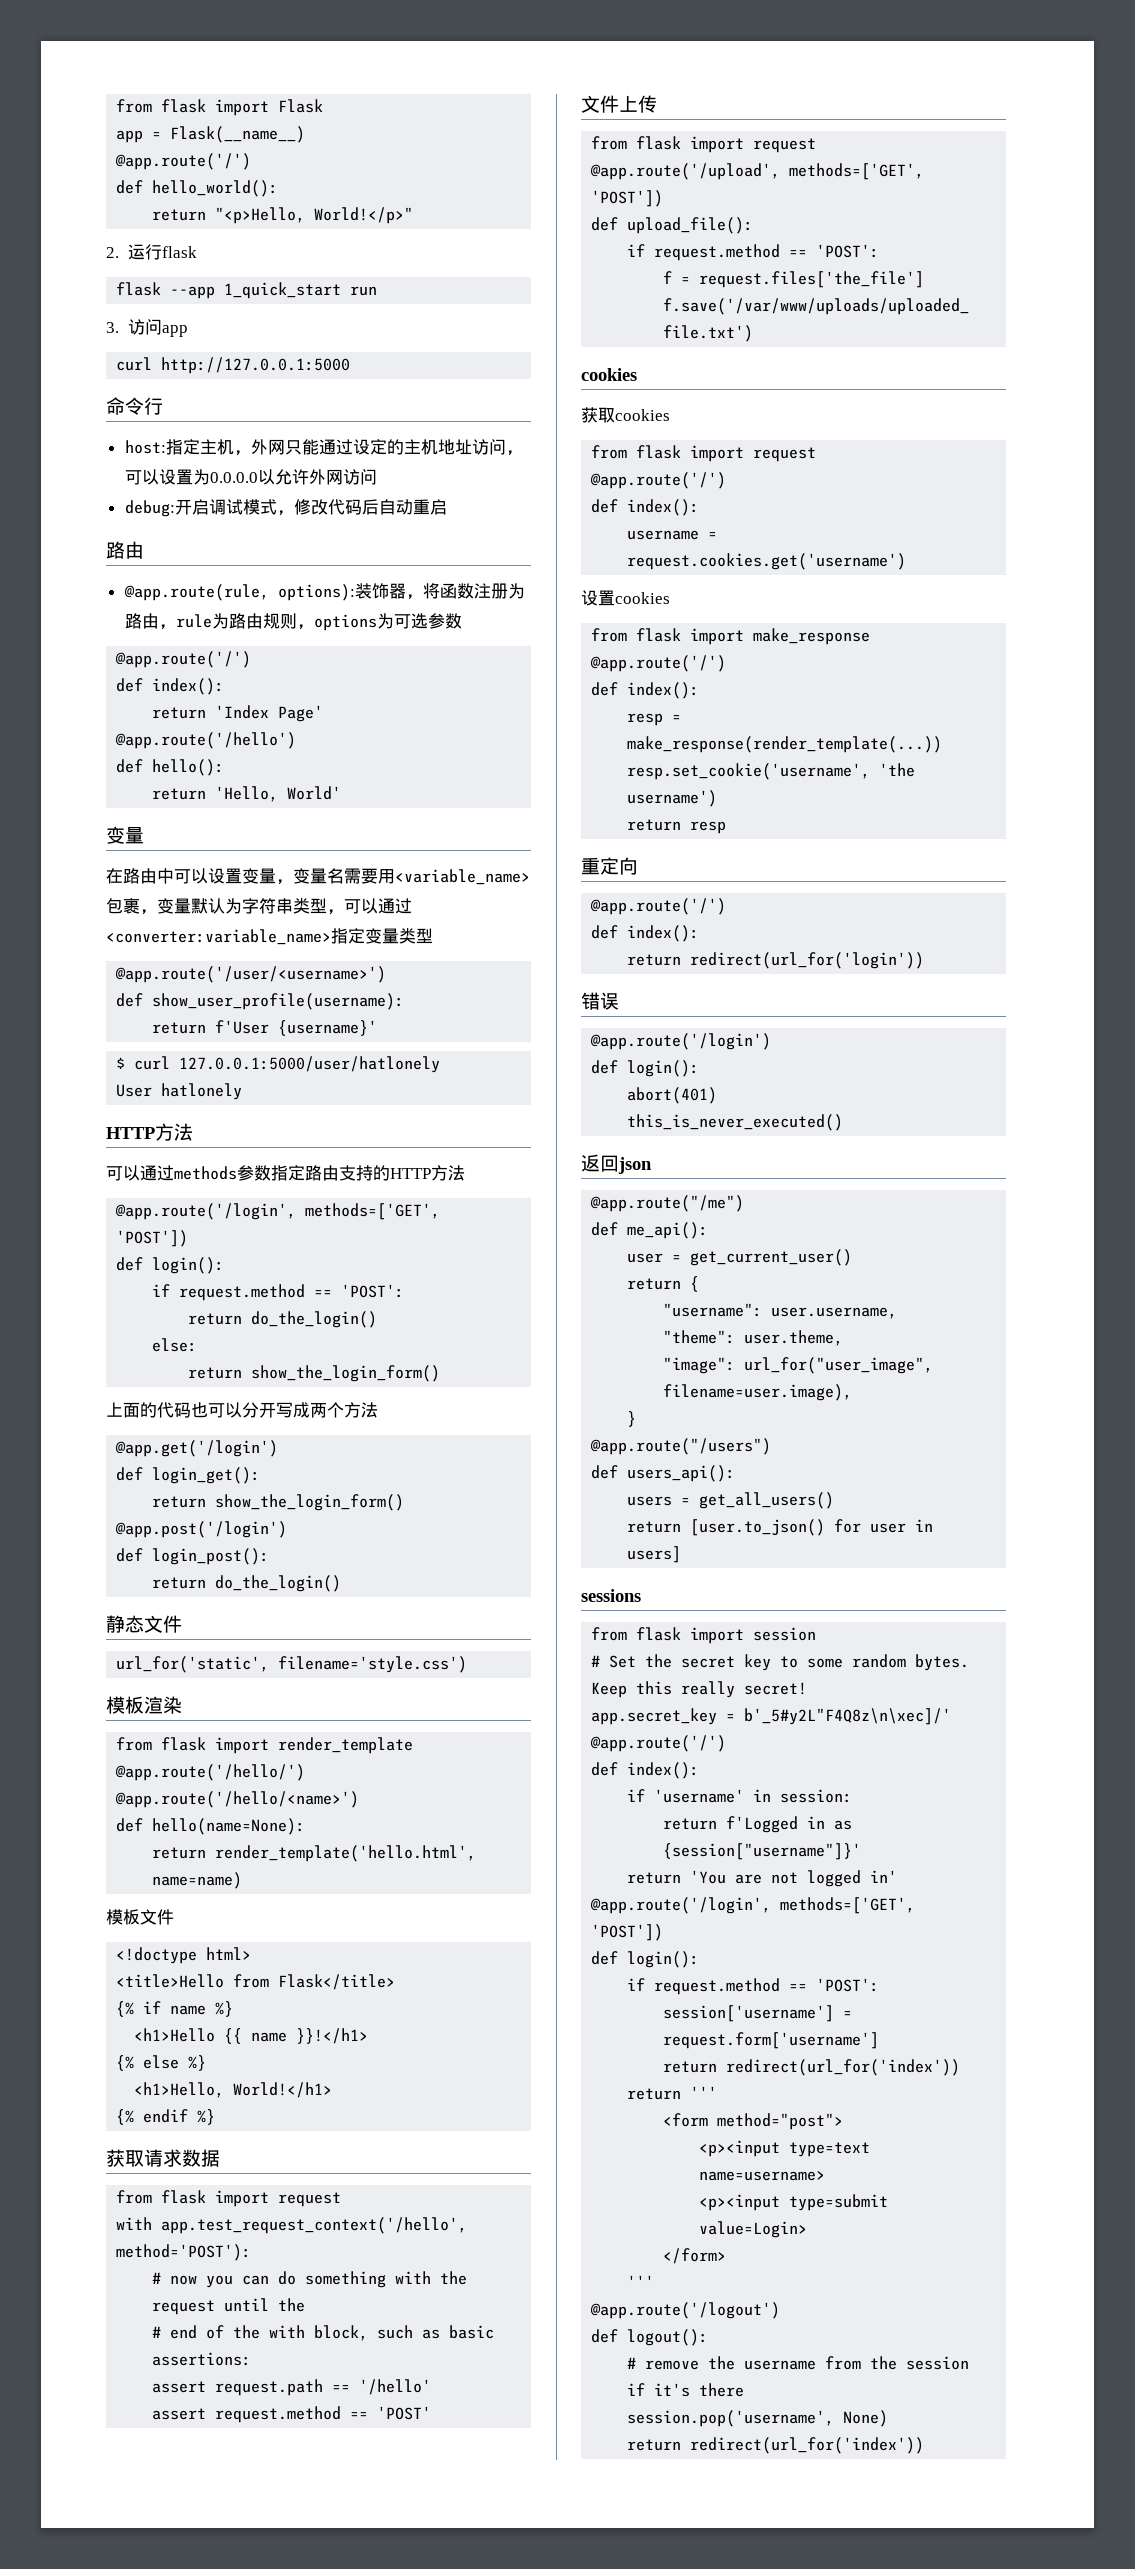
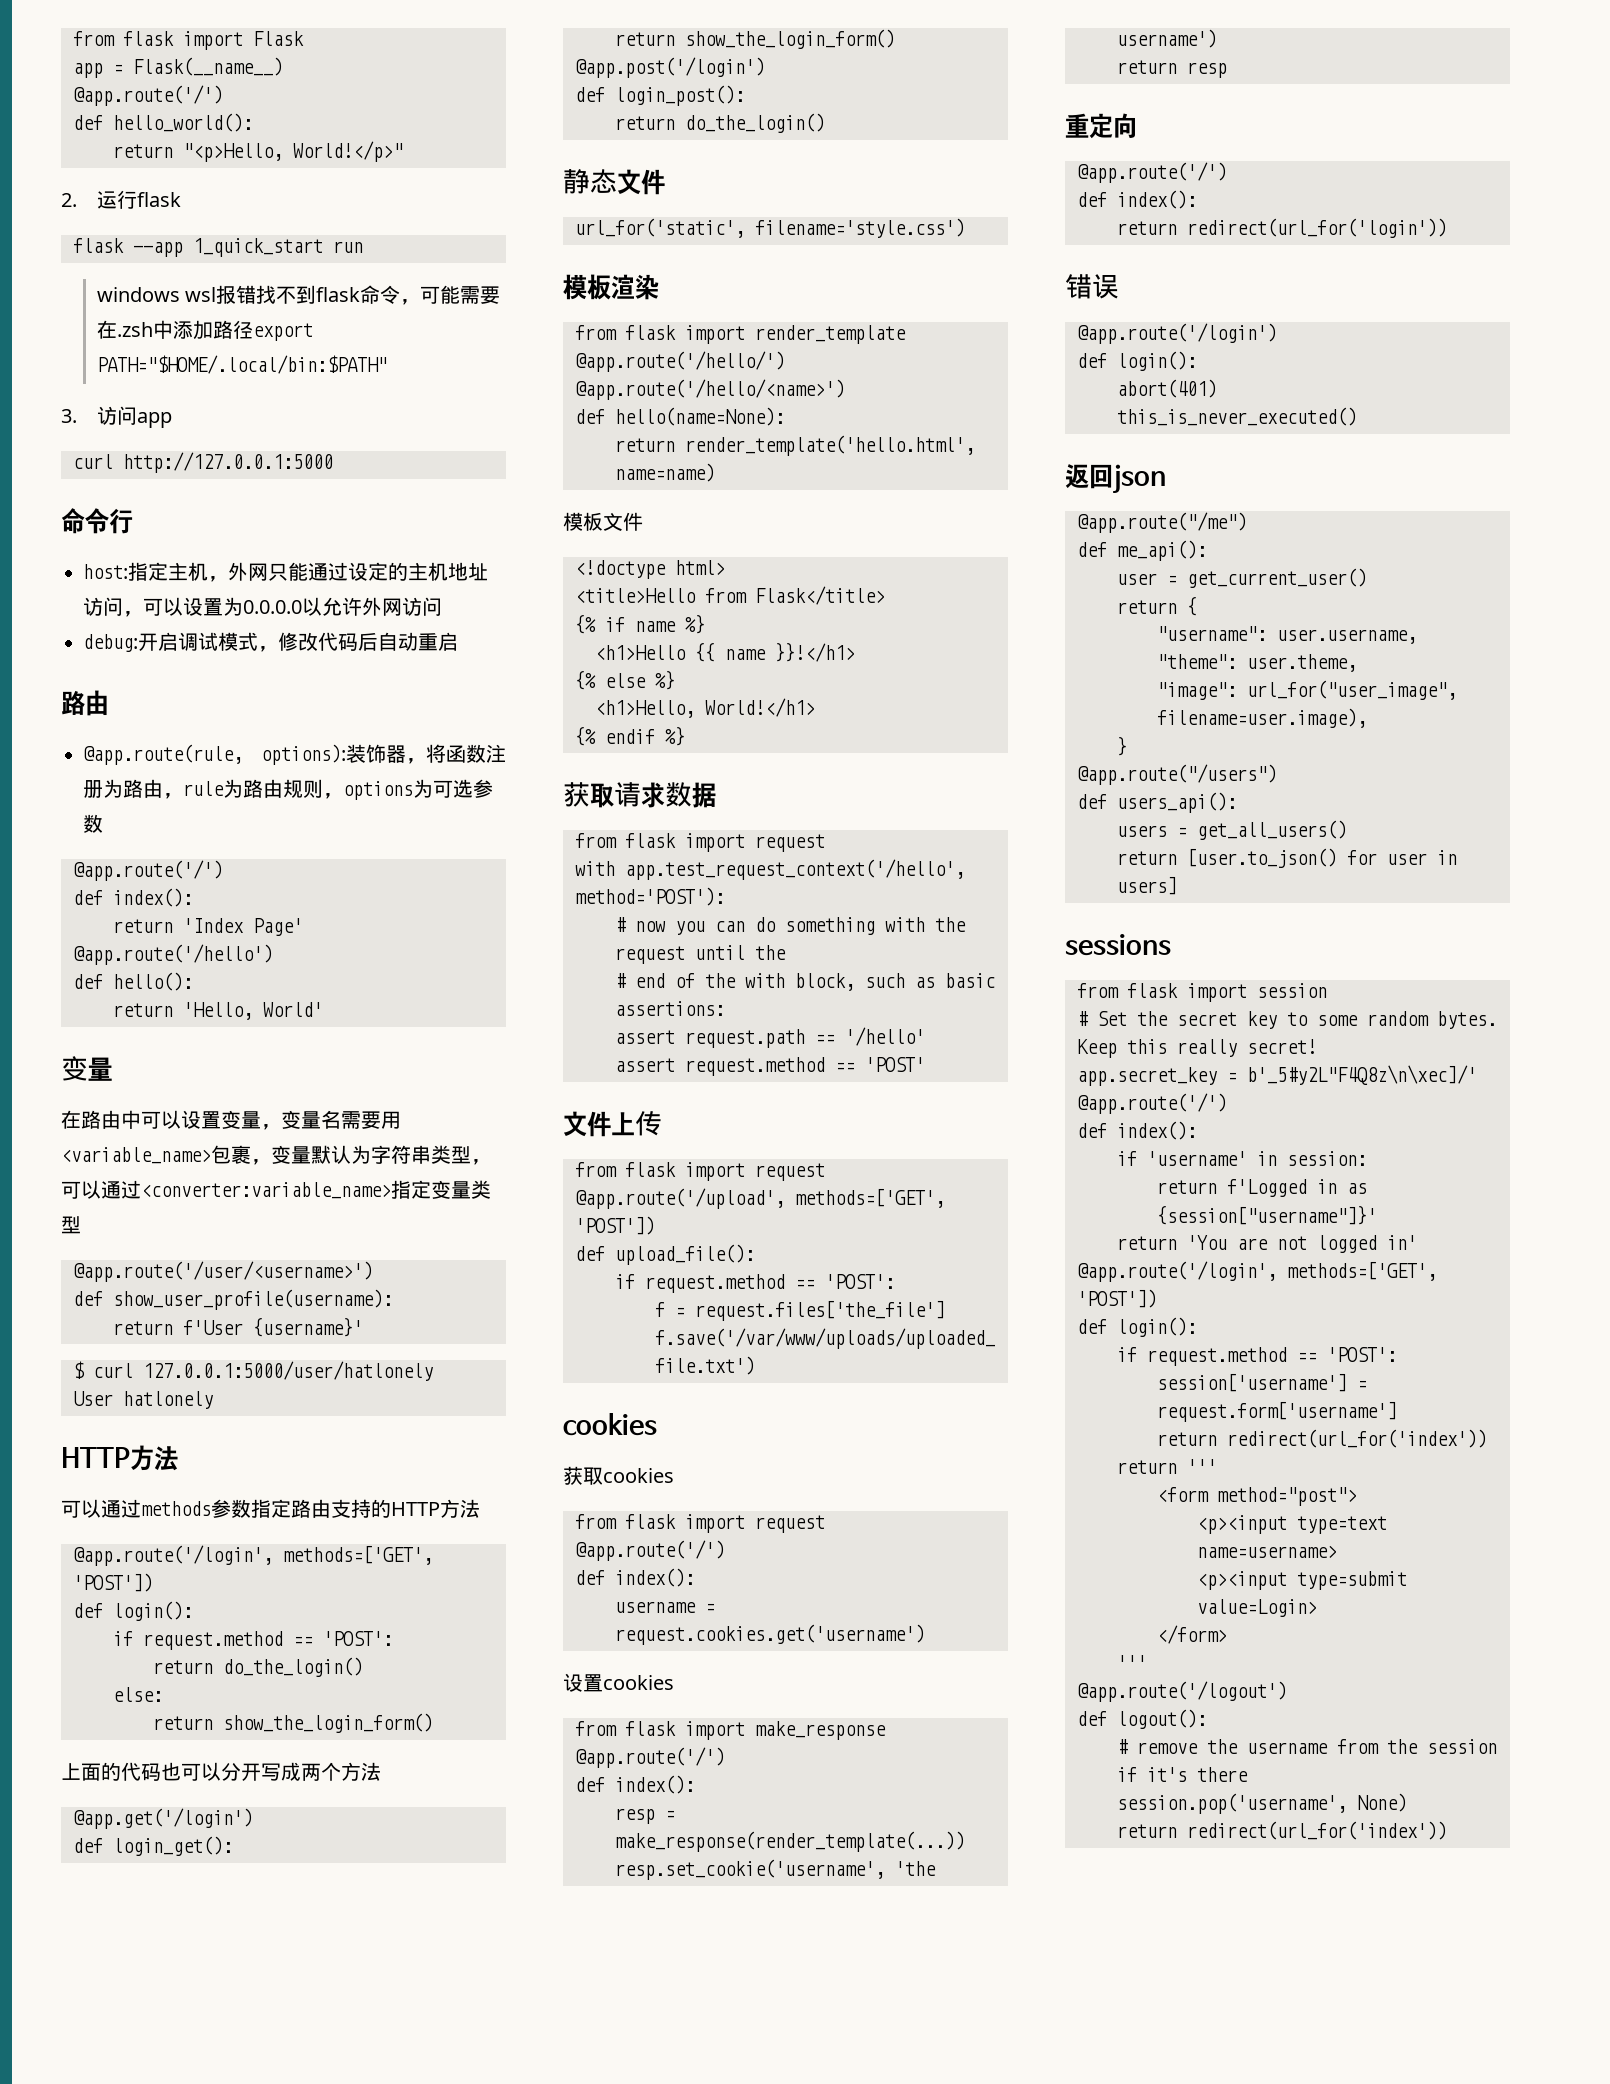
+ windows wsl报错找不到flask命令，可能需要在.zsh中添加路径export PATH="$HOME/.local/bin:$PATH"

